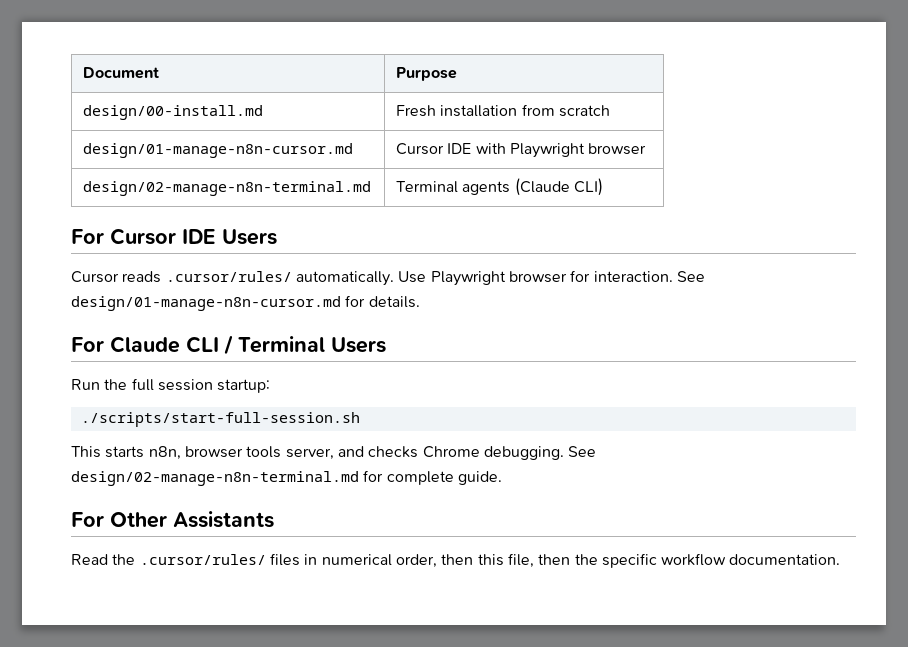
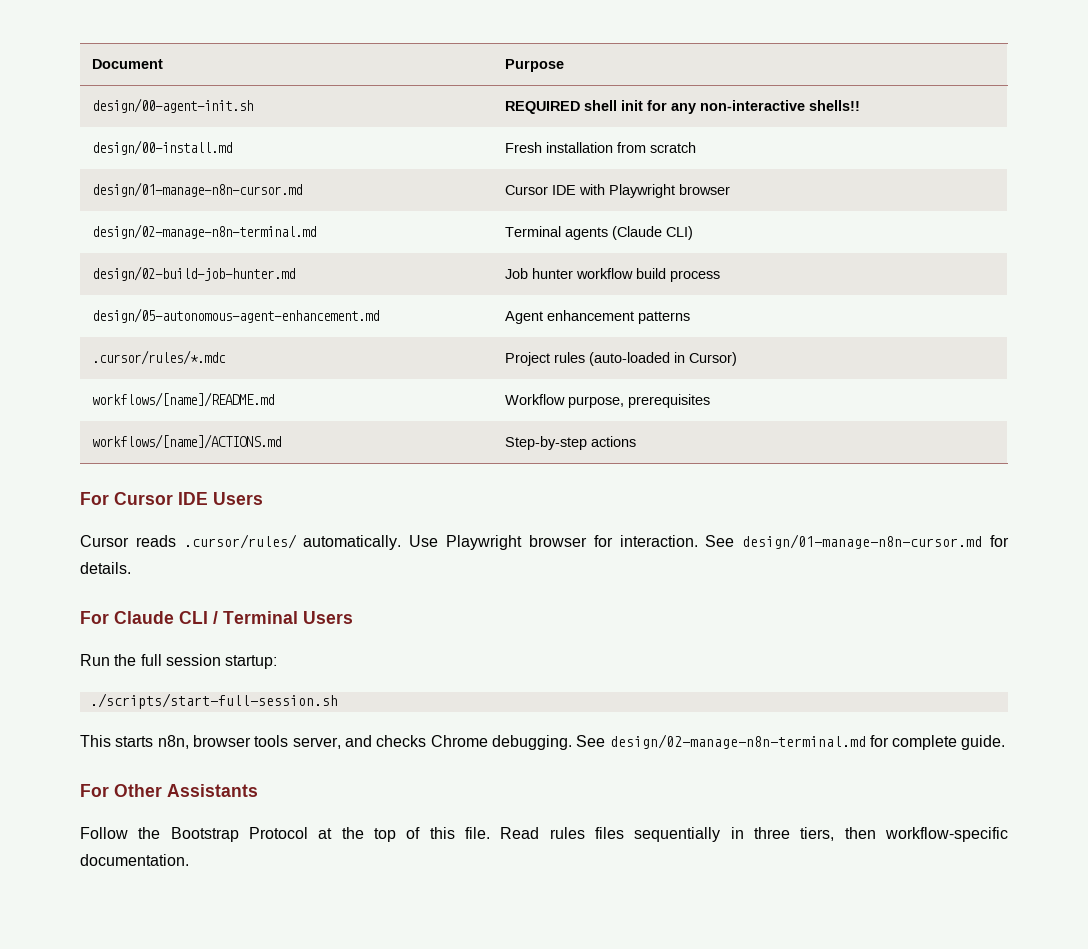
+ design/00-agent-init.sh | REQUIRED shell init for any non-interactive shells!!
+ design/02-build-job-hunter.md | Job hunter workflow build process
+ design/05-autonomous-agent-enhancement.md | Agent enhancement patterns
+ .cursor/rules/*.mdc | Project rules (auto-loaded in Cursor)
+ workflows/[name]/README.md | Workflow purpose, prerequisites
+ workflows/[name]/ACTIONS.md | Step-by-step actions
- Read the .cursor/rules/ files in numerical order, then this file, then the specific workflow documentation.
+ Follow the Bootstrap Protocol at the top of this file. Read rules files sequentially in three tiers, then workflow-specific documentation.

